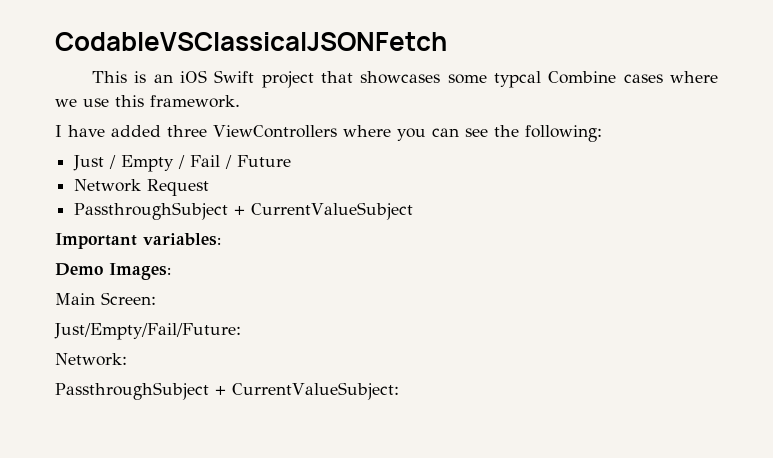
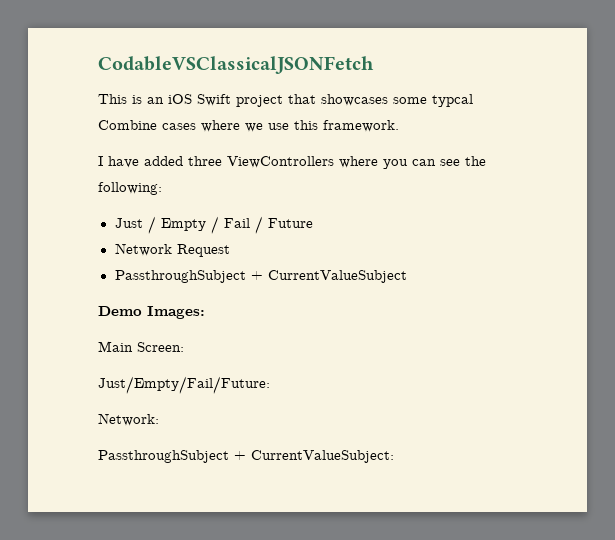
- Important variables:

